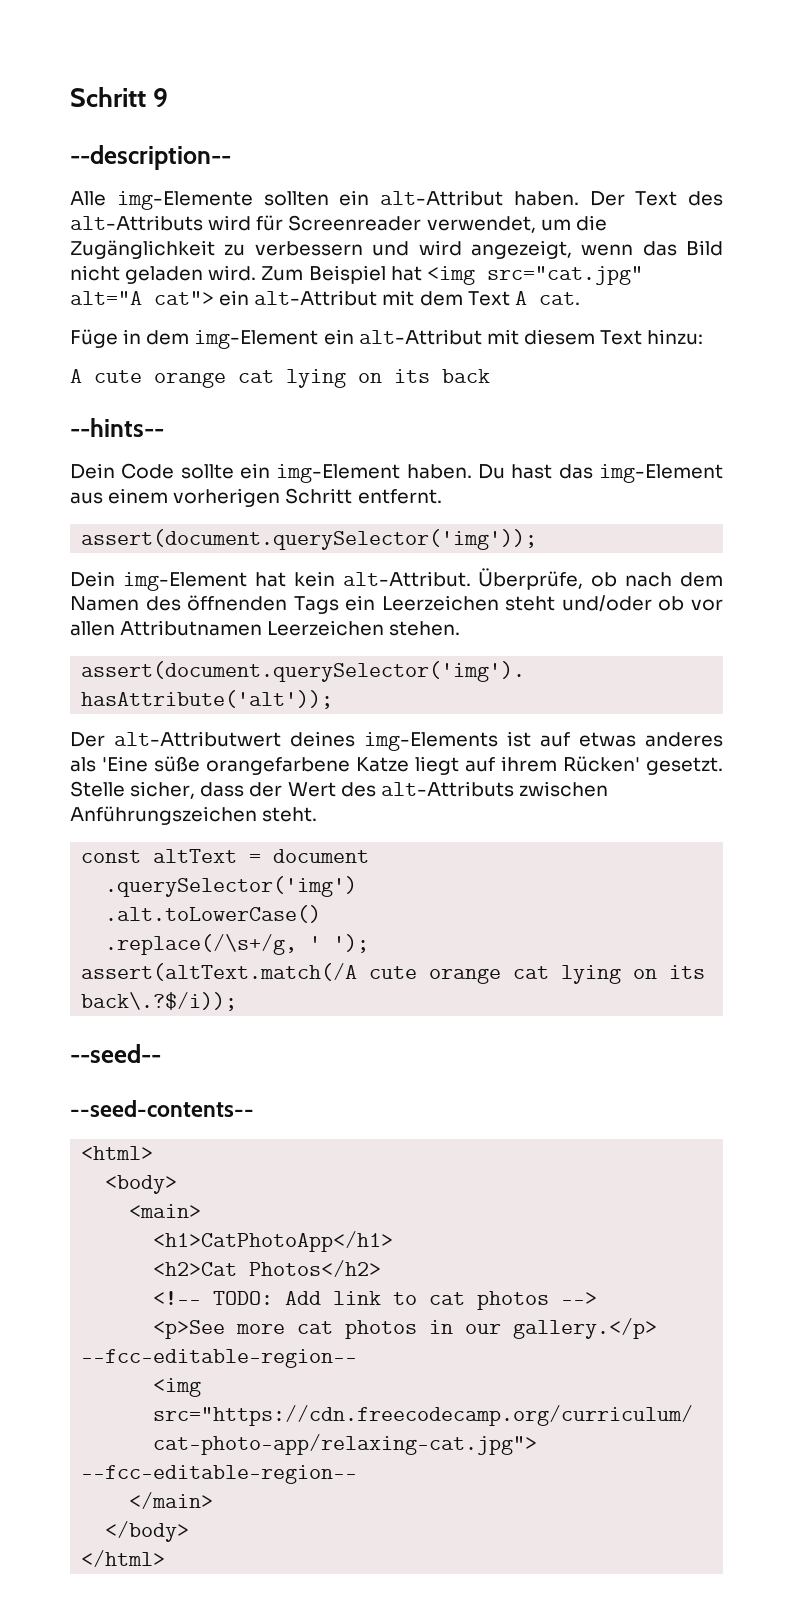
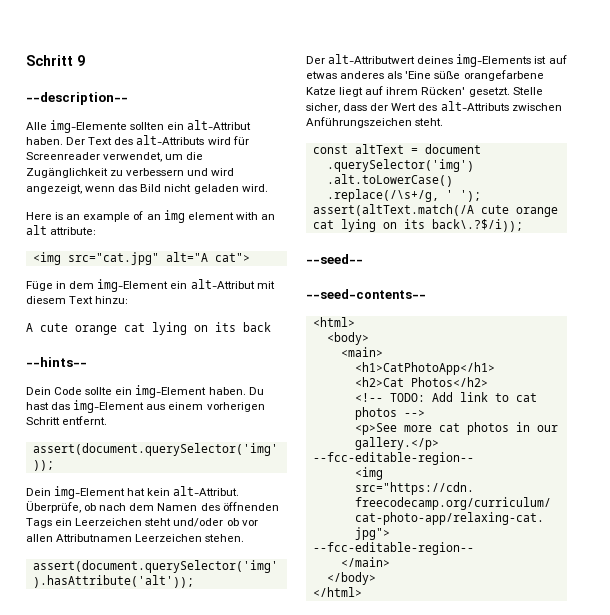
- Der Text des alt-Attributs wird für Screenreader verwendet, um die Zugänglichkeit zu verbessern und wird angezeigt, wenn das Bild nicht geladen wird. Zum Beispiel hat <img src="cat.jpg" alt="A cat"> ein alt-Attribut mit dem Text A cat.
+ Der Text des alt-Attributs wird für Screenreader verwendet, um die Zugänglichkeit zu verbessern und wird angezeigt, wenn das Bild nicht geladen wird.
+ Here is an example of an img element with an alt attribute:
+ <img src="cat.jpg" alt="A cat">

